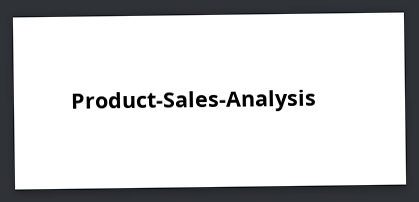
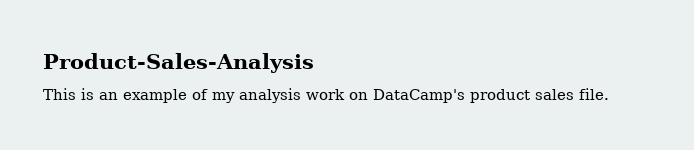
+ This is an example of my analysis work on DataCamp's product sales file.

